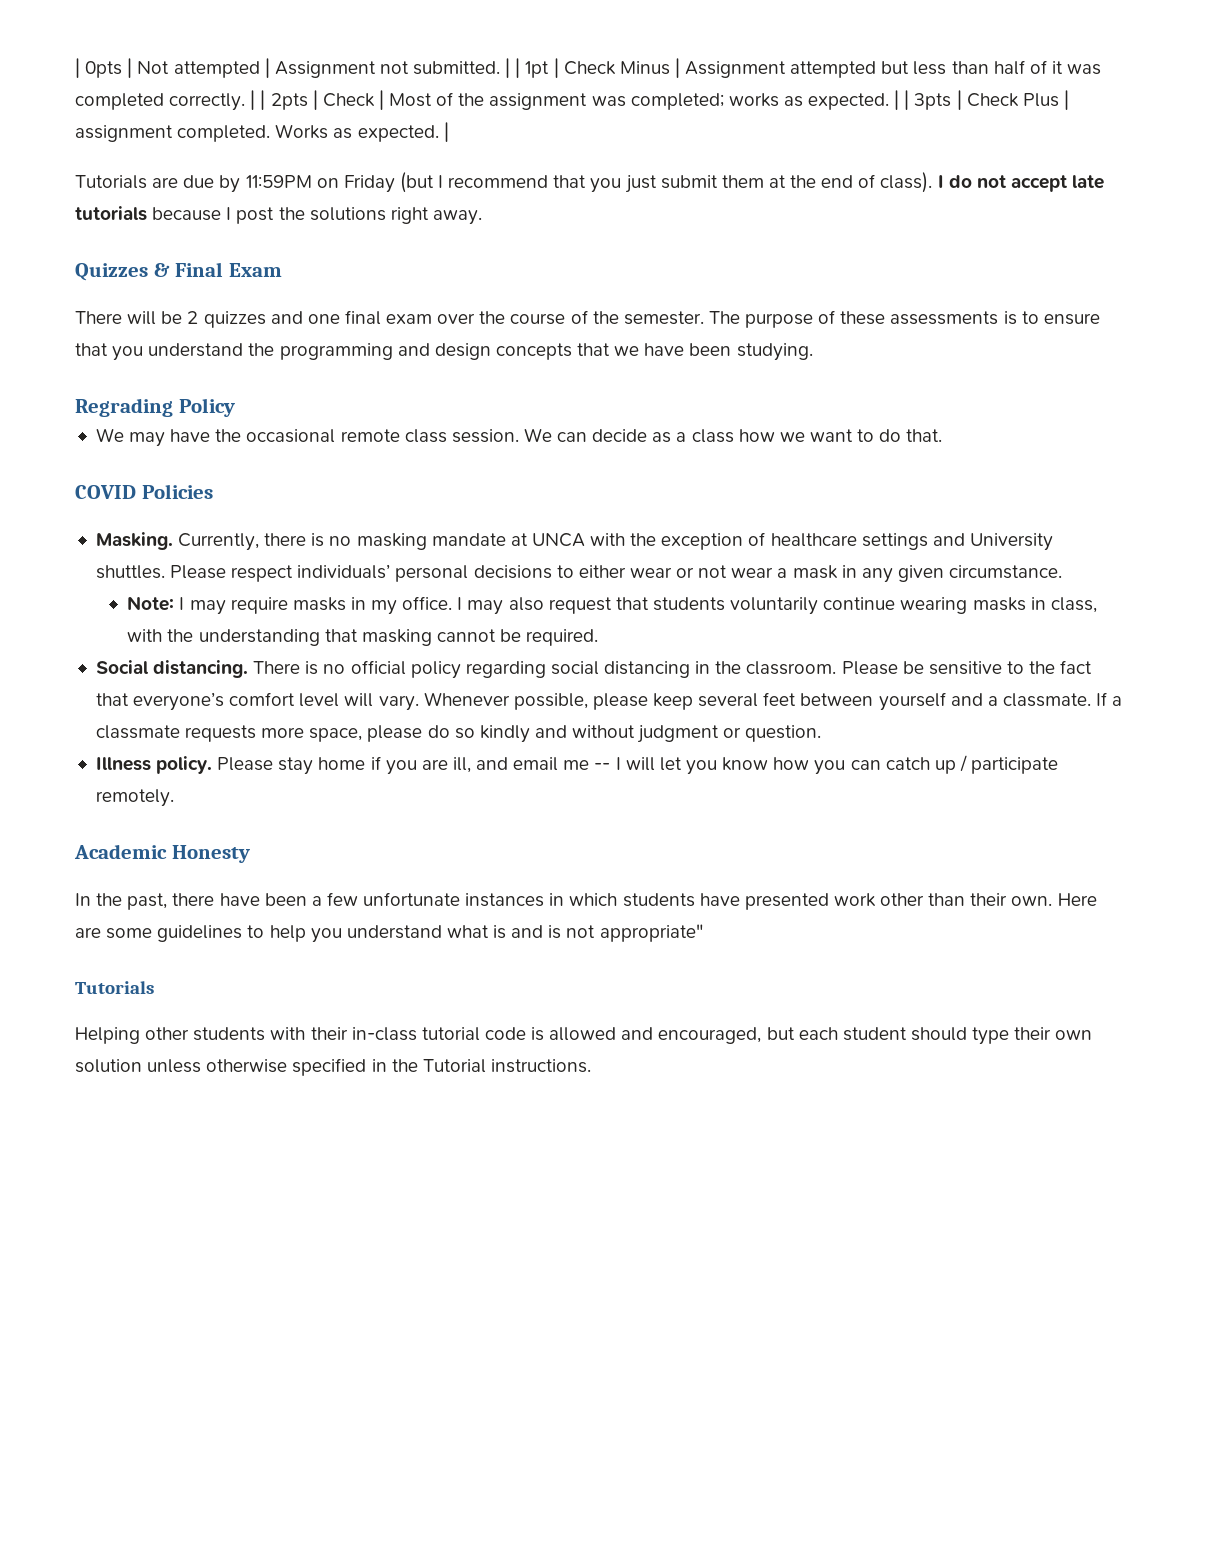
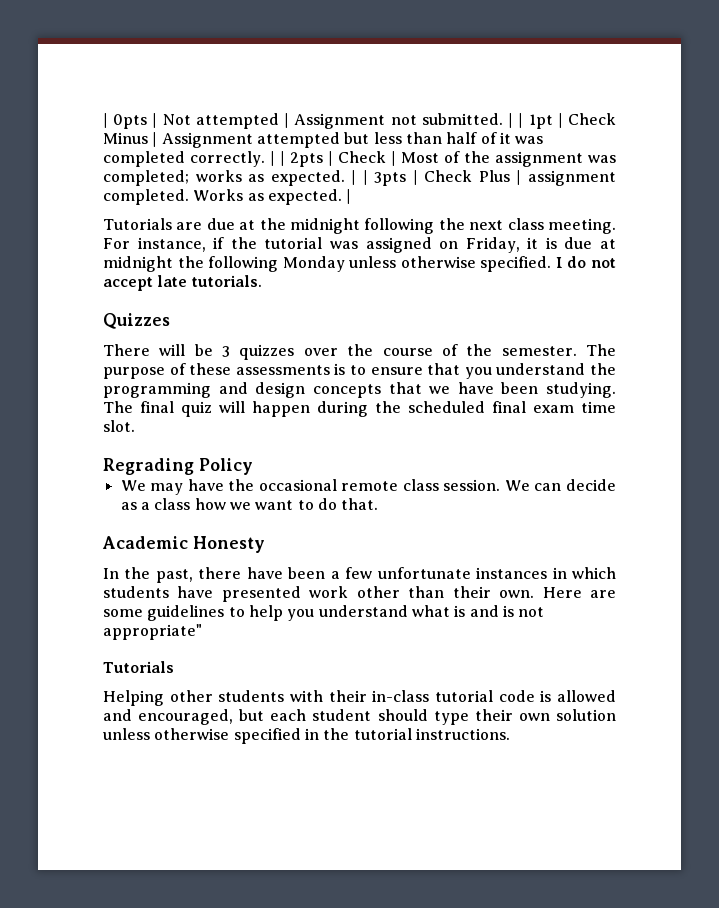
- Tutorials are due by 11:59PM on Friday (but I recommend that you just submit them at the end of class).
+ Tutorials are due at the midnight following the next class meeting. For instance, if the tutorial was assigned on Friday, it is due at midnight the following Monday unless otherwise specified.
- I do not accept late tutorials because I post the solutions right away.
- Quizzes & Final Exam
- There will be 2 quizzes and one final exam over the course of the semester.
+ I do not accept late tutorials.
+ Quizzes
+ There will be 3 quizzes over the course of the semester.
+ The final quiz will happen during the scheduled final exam time slot.
- COVID Policies
- Masking. Currently, there is no masking mandate at UNCA with the exception of healthcare settings and University shuttles. Please respect individuals’ personal decisions to either wear or not wear a mask in any given circumstance.
- Note: I may require masks in my office. I may also request that students voluntarily continue wearing masks in class, with the understanding that masking cannot be required.
- Social distancing. There is no official policy regarding social distancing in the classroom. Please be sensitive to the fact that everyone’s comfort level will vary. Whenever possible, please keep several feet between yourself and a classmate. If a classmate requests more space, please do so kindly and without judgment or question.
- Illness policy. Please stay home if you are ill, and email me -- I will let you know how you can catch up / participate remotely.
- Helping other students with their in-class tutorial code is allowed and encouraged, but each student should type their own solution unless otherwise specified in the Tutorial instructions.
+ Helping other students with their in-class tutorial code is allowed and encouraged, but each student should type their own solution unless otherwise specified in the tutorial instructions.

